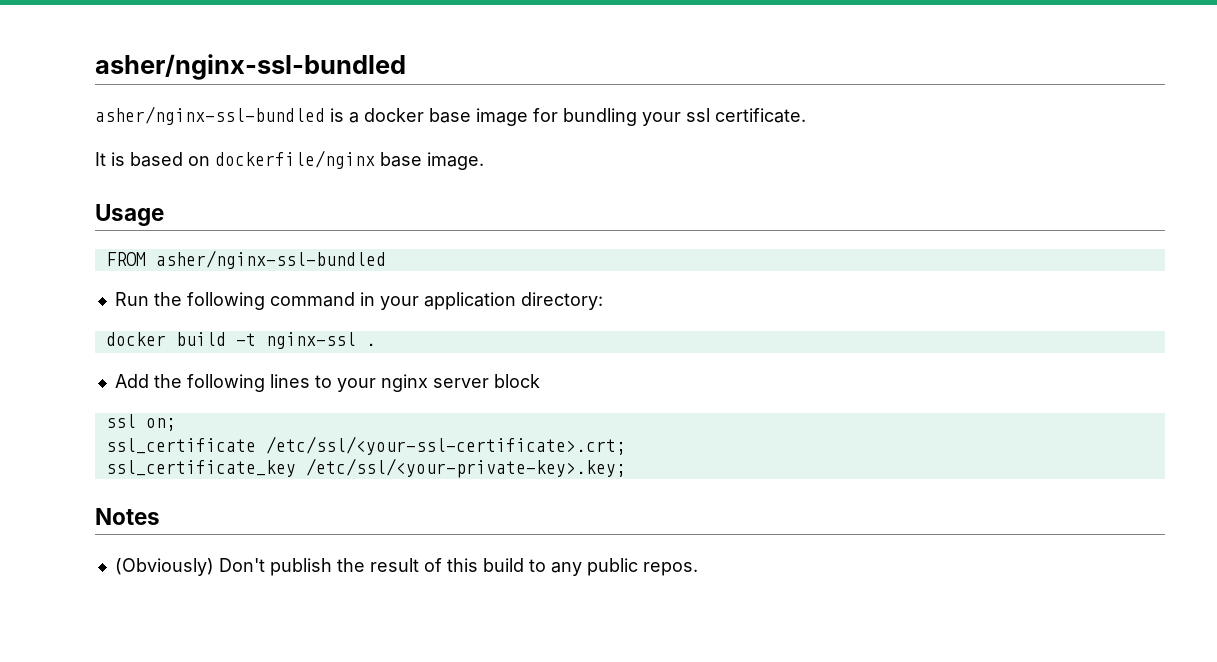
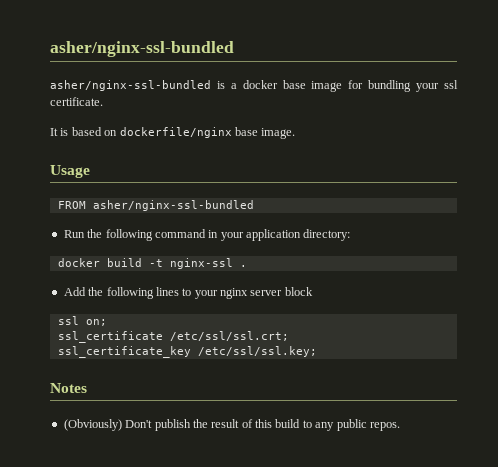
- ssl_certificate /etc/ssl/<your-ssl-certificate>.crt;
+ ssl_certificate /etc/ssl/ssl.crt;
- ssl_certificate_key /etc/ssl/<your-private-key>.key;
+ ssl_certificate_key /etc/ssl/ssl.key;

